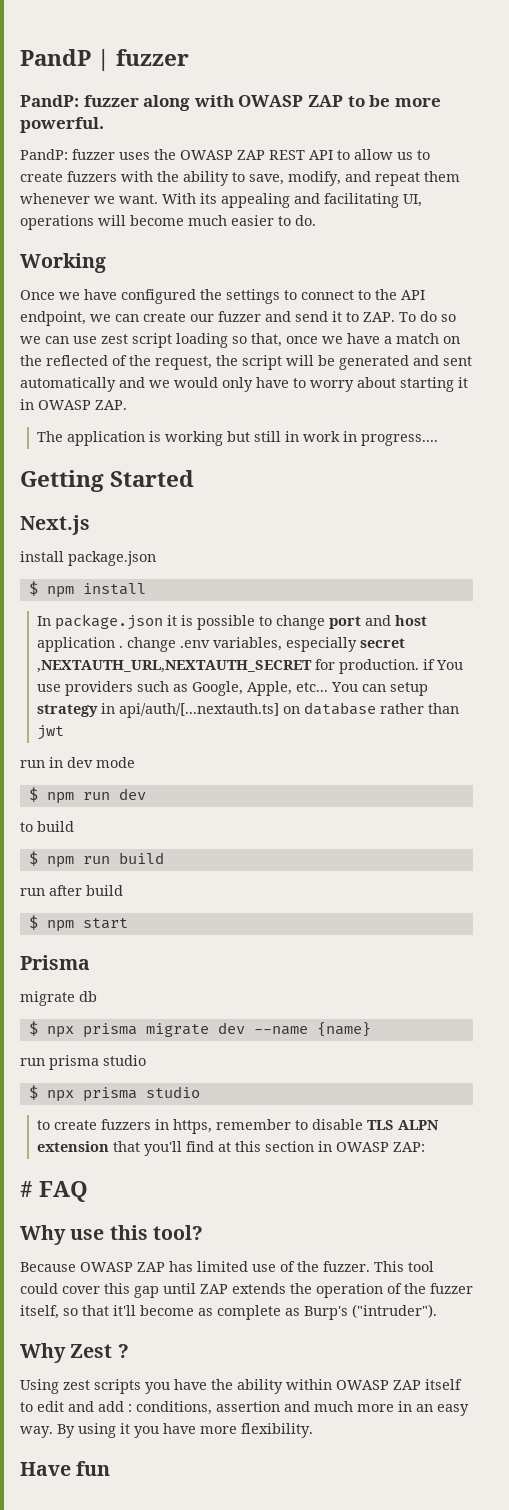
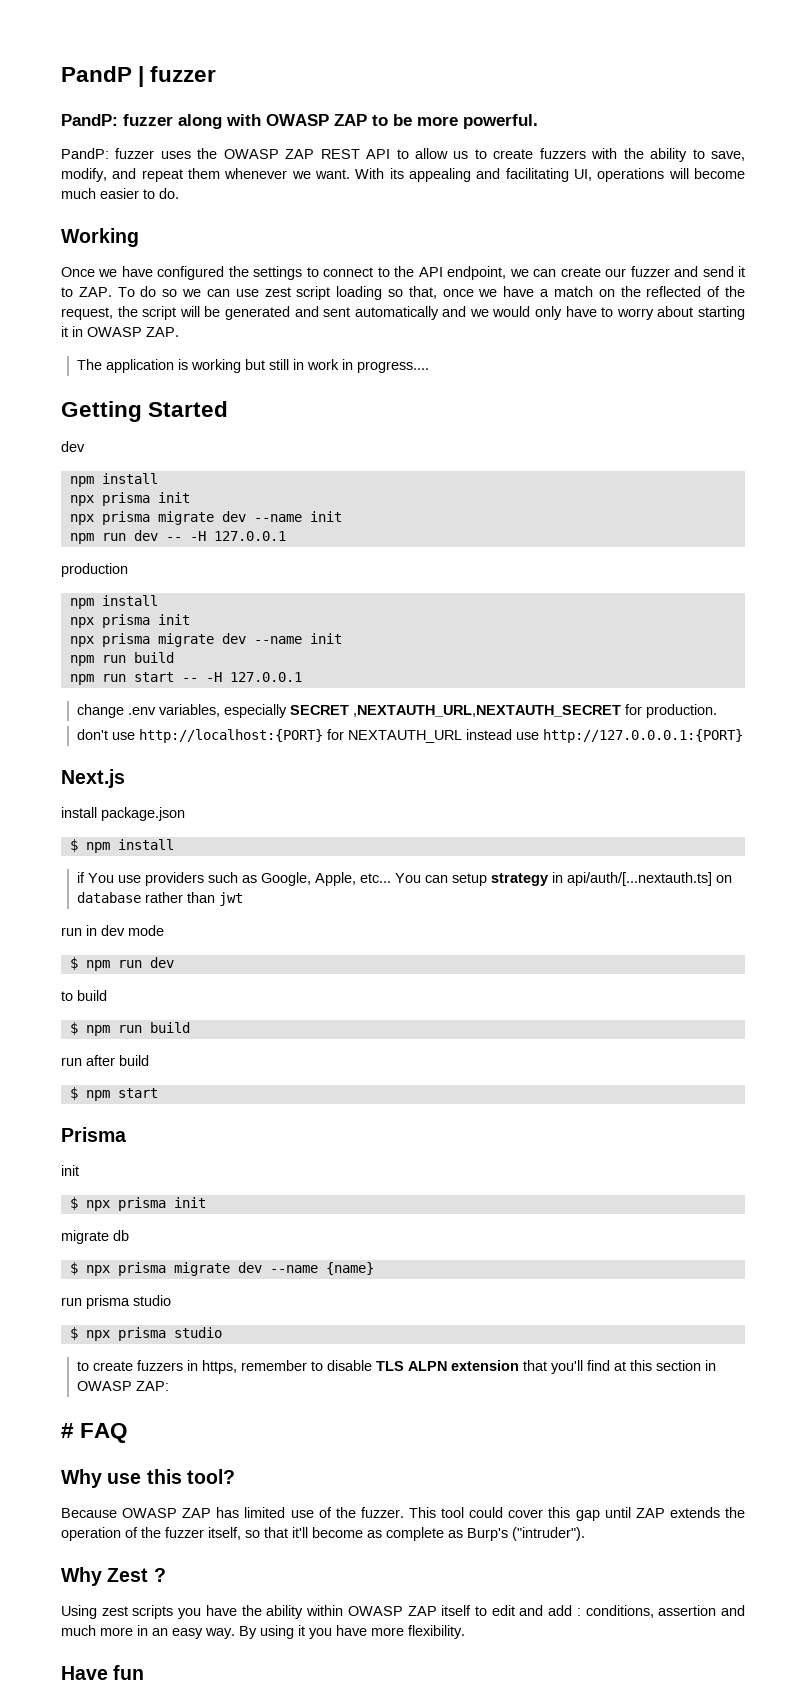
  Getting Started
+ dev
+ npm install
+ npx prisma init
+ npx prisma migrate dev --name init
+ npm run dev -- -H 127.0.0.1
+ production
+ npm install
+ npx prisma init
+ npx prisma migrate dev --name init
+ npm run build
+ npm run start -- -H 127.0.0.1
+ change .env variables, especially SECRET ,NEXTAUTH_URL,NEXTAUTH_SECRET for production.
+ don't use http://localhost:{PORT} for NEXTAUTH_URL instead use http://127.0.0.0.1:{PORT}
- In package.json it is possible to change port and host application . change .env variables, especially secret ,NEXTAUTH_URL,NEXTAUTH_SECRET for production. if You use providers such as Google, Apple, etc...
+ if You use providers such as Google, Apple, etc...
  Prisma
+ init
+ $ npx prisma init

